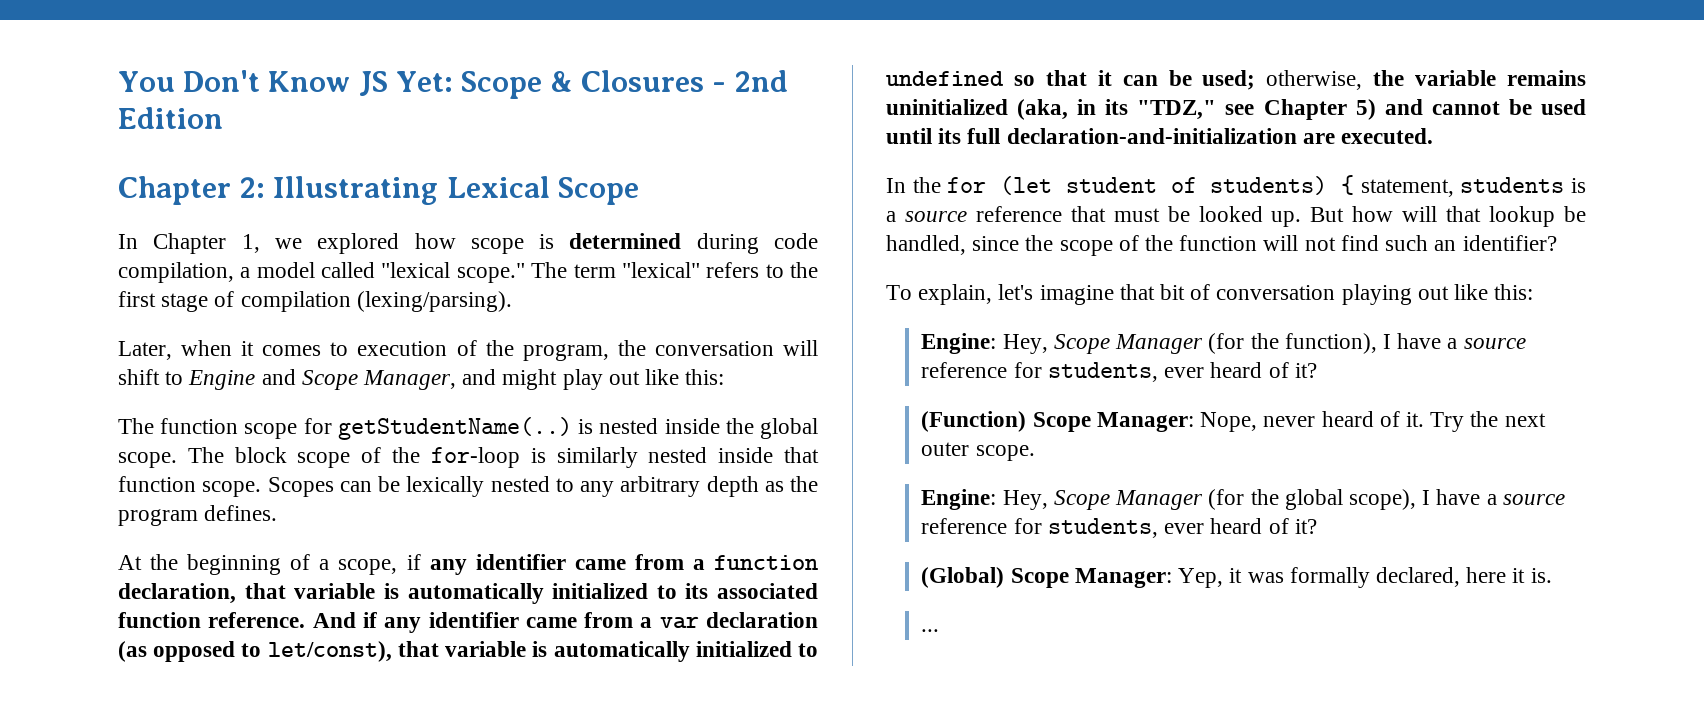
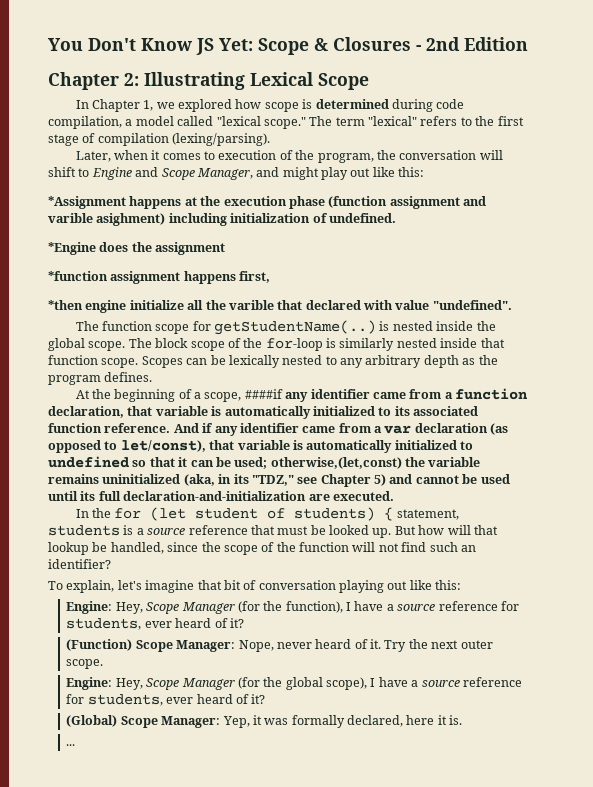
+ *Assignment happens at the execution phase (function assignment and varible asighment) including initialization of undefined.
+ *Engine does the assignment
+ *function assignment happens first,
+ *then engine initialize all the varible that declared with value "undefined".
- At the beginning of a scope, if any identifier came from a function declaration, that variable is automatically initialized to its associated function reference.
+ At the beginning of a scope, ####if any identifier came from a function declaration, that variable is automatically initialized to its associated function reference.
- And if any identifier came from a var declaration (as opposed to let/const), that variable is automatically initialized to undefined so that it can be used; otherwise, the variable remains uninitialized (aka, in its "TDZ," see Chapter 5) and cannot be used until its full declaration-and-initialization are executed.
+ And if any identifier came from a var declaration (as opposed to let/const), that variable is automatically initialized to undefined so that it can be used; otherwise,(let,const) the variable remains uninitialized (aka, in its "TDZ," see Chapter 5) and cannot be used until its full declaration-and-initialization are executed.

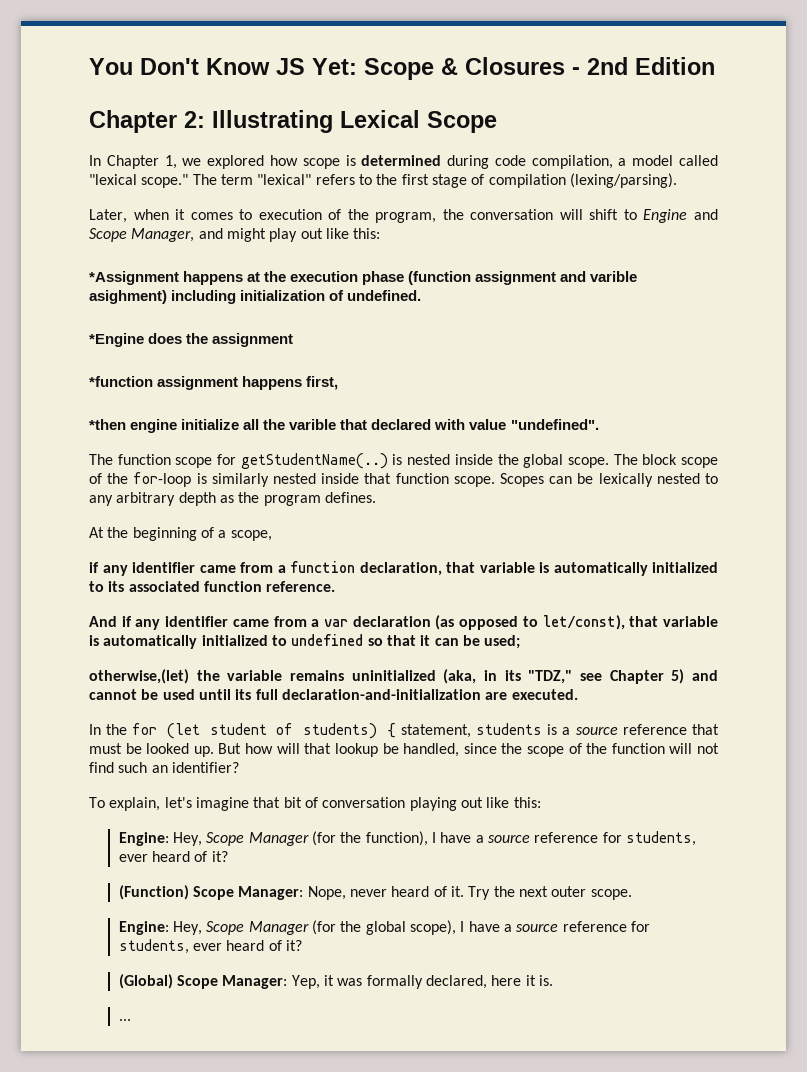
- At the beginning of a scope, ####if any identifier came from a function declaration, that variable is automatically initialized to its associated function reference. And if any identifier came from a var declaration (as opposed to let/const), that variable is automatically initialized to undefined so that it can be used; otherwise,(let,const) the variable remains uninitialized (aka, in its "TDZ," see Chapter 5) and cannot be used until its full declaration-and-initialization are executed.
+ At the beginning of a scope,
+ if any identifier came from a function declaration, that variable is automatically initialized to its associated function reference.
+ And if any identifier came from a var declaration (as opposed to let/const), that variable is automatically initialized to undefined so that it can be used;
+ otherwise,(let) the variable remains uninitialized (aka, in its "TDZ," see Chapter 5) and cannot be used until its full declaration-and-initialization are executed.

